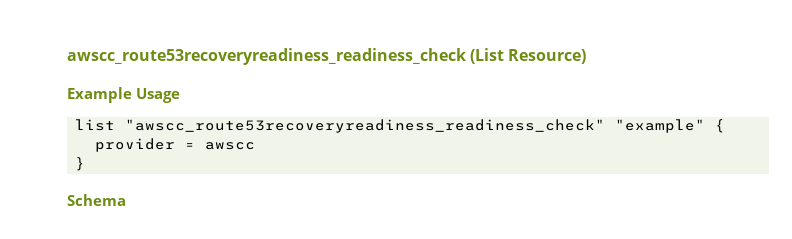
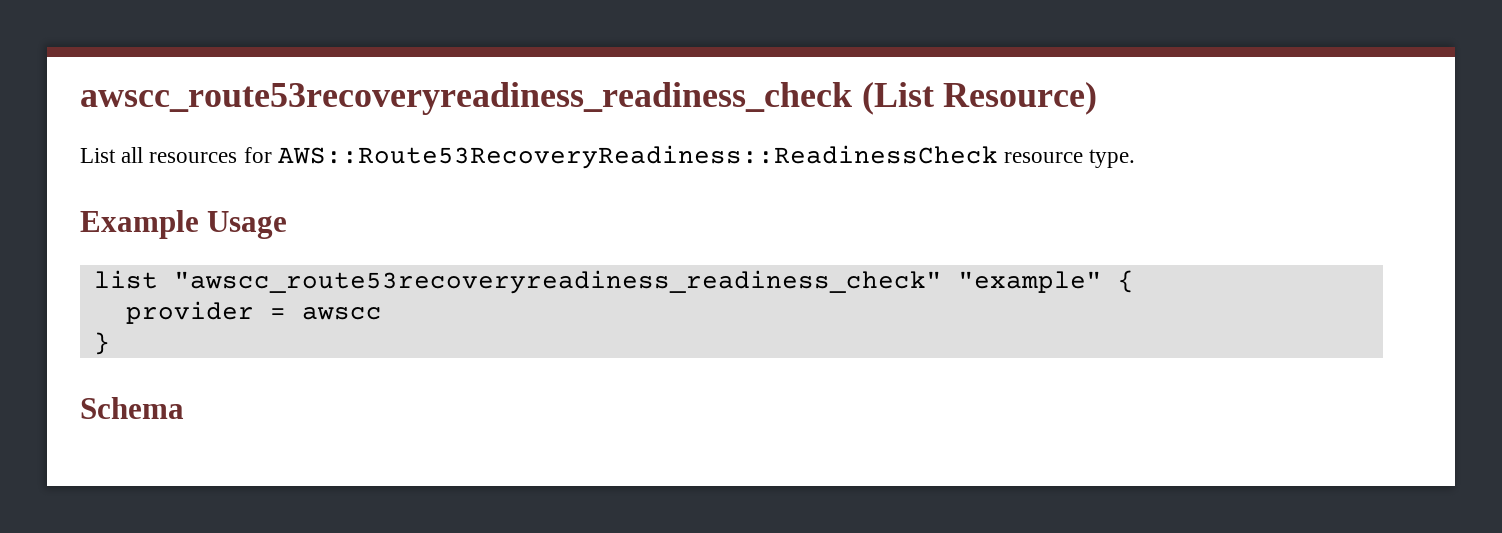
+ List all resources for AWS::Route53RecoveryReadiness::ReadinessCheck resource type.

